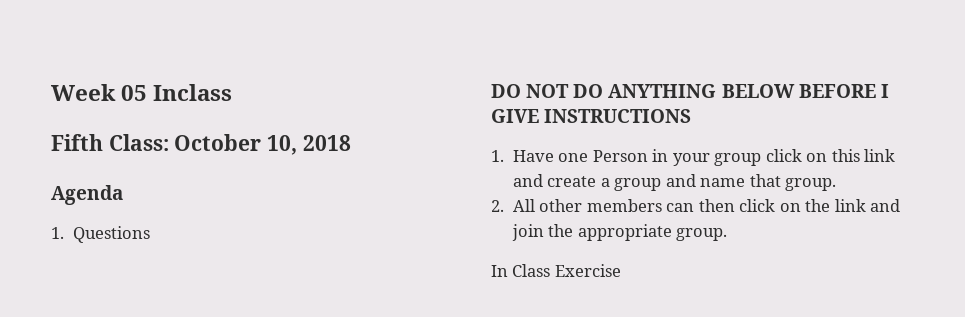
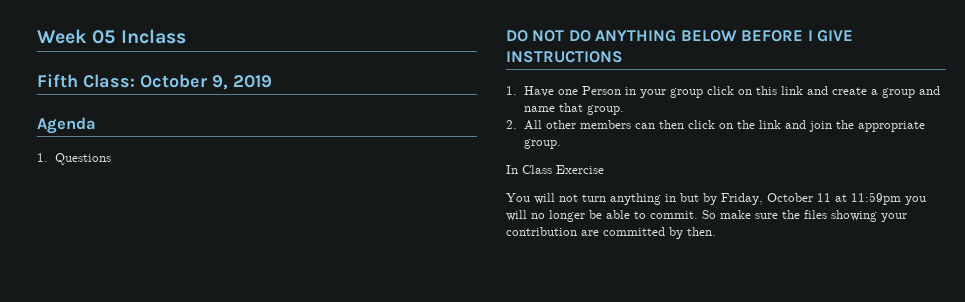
- Fifth Class: October 10, 2018
+ Fifth Class: October 9, 2019
+ You will not turn anything in but by Friday, October 11 at 11:59pm you will no longer be able to commit. So make sure the files showing your contribution are committed by then.

